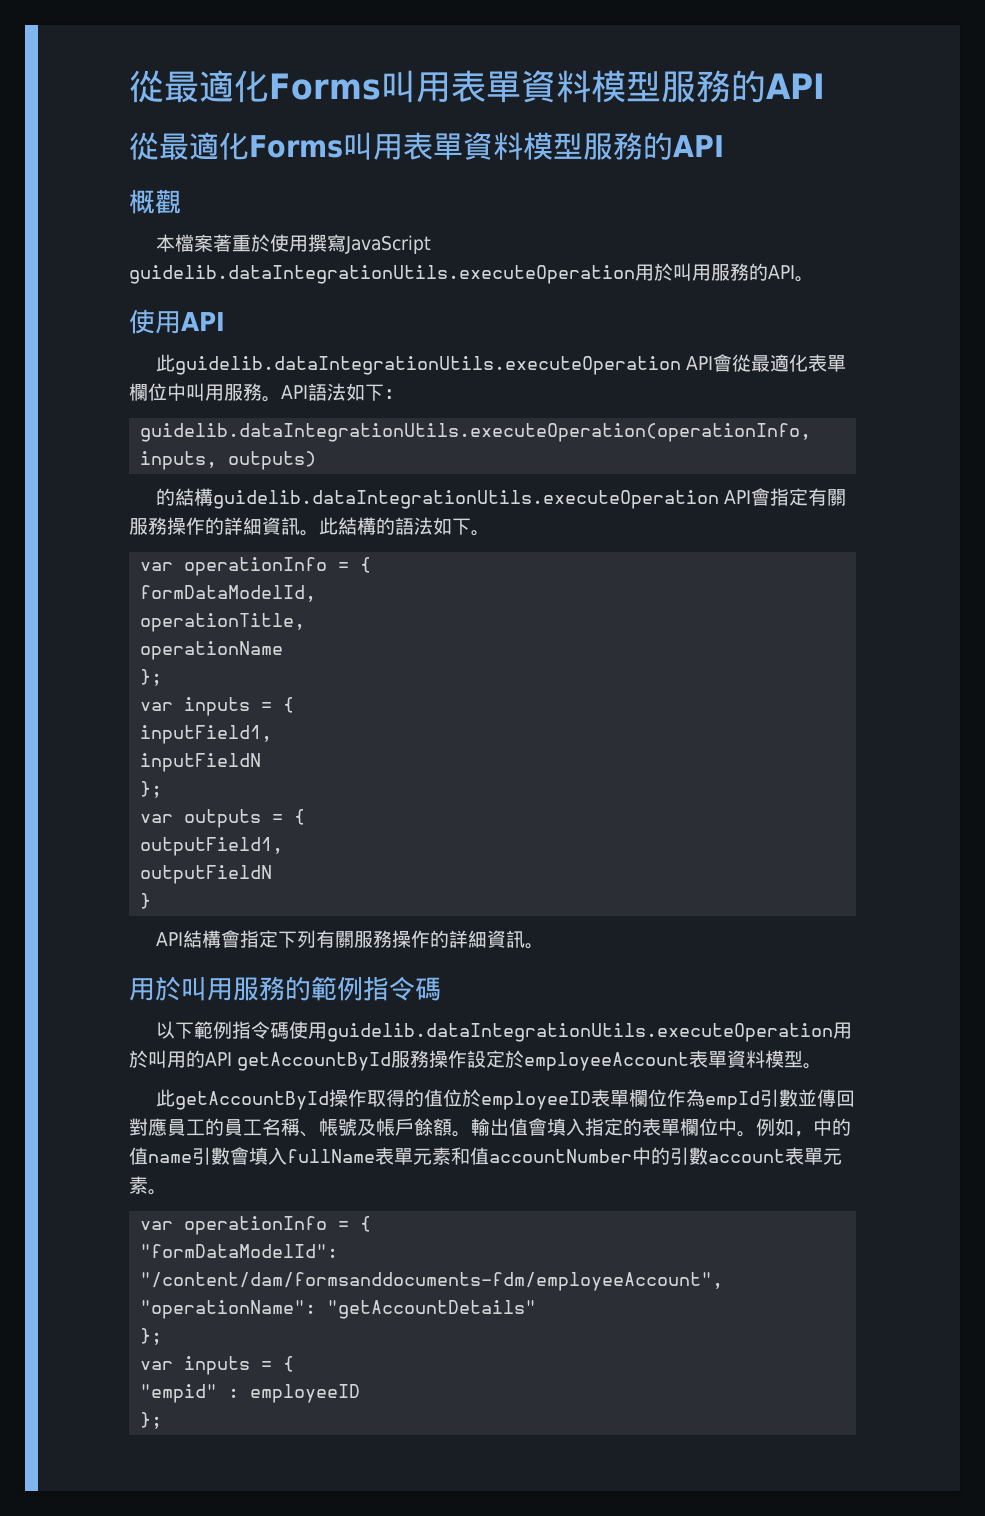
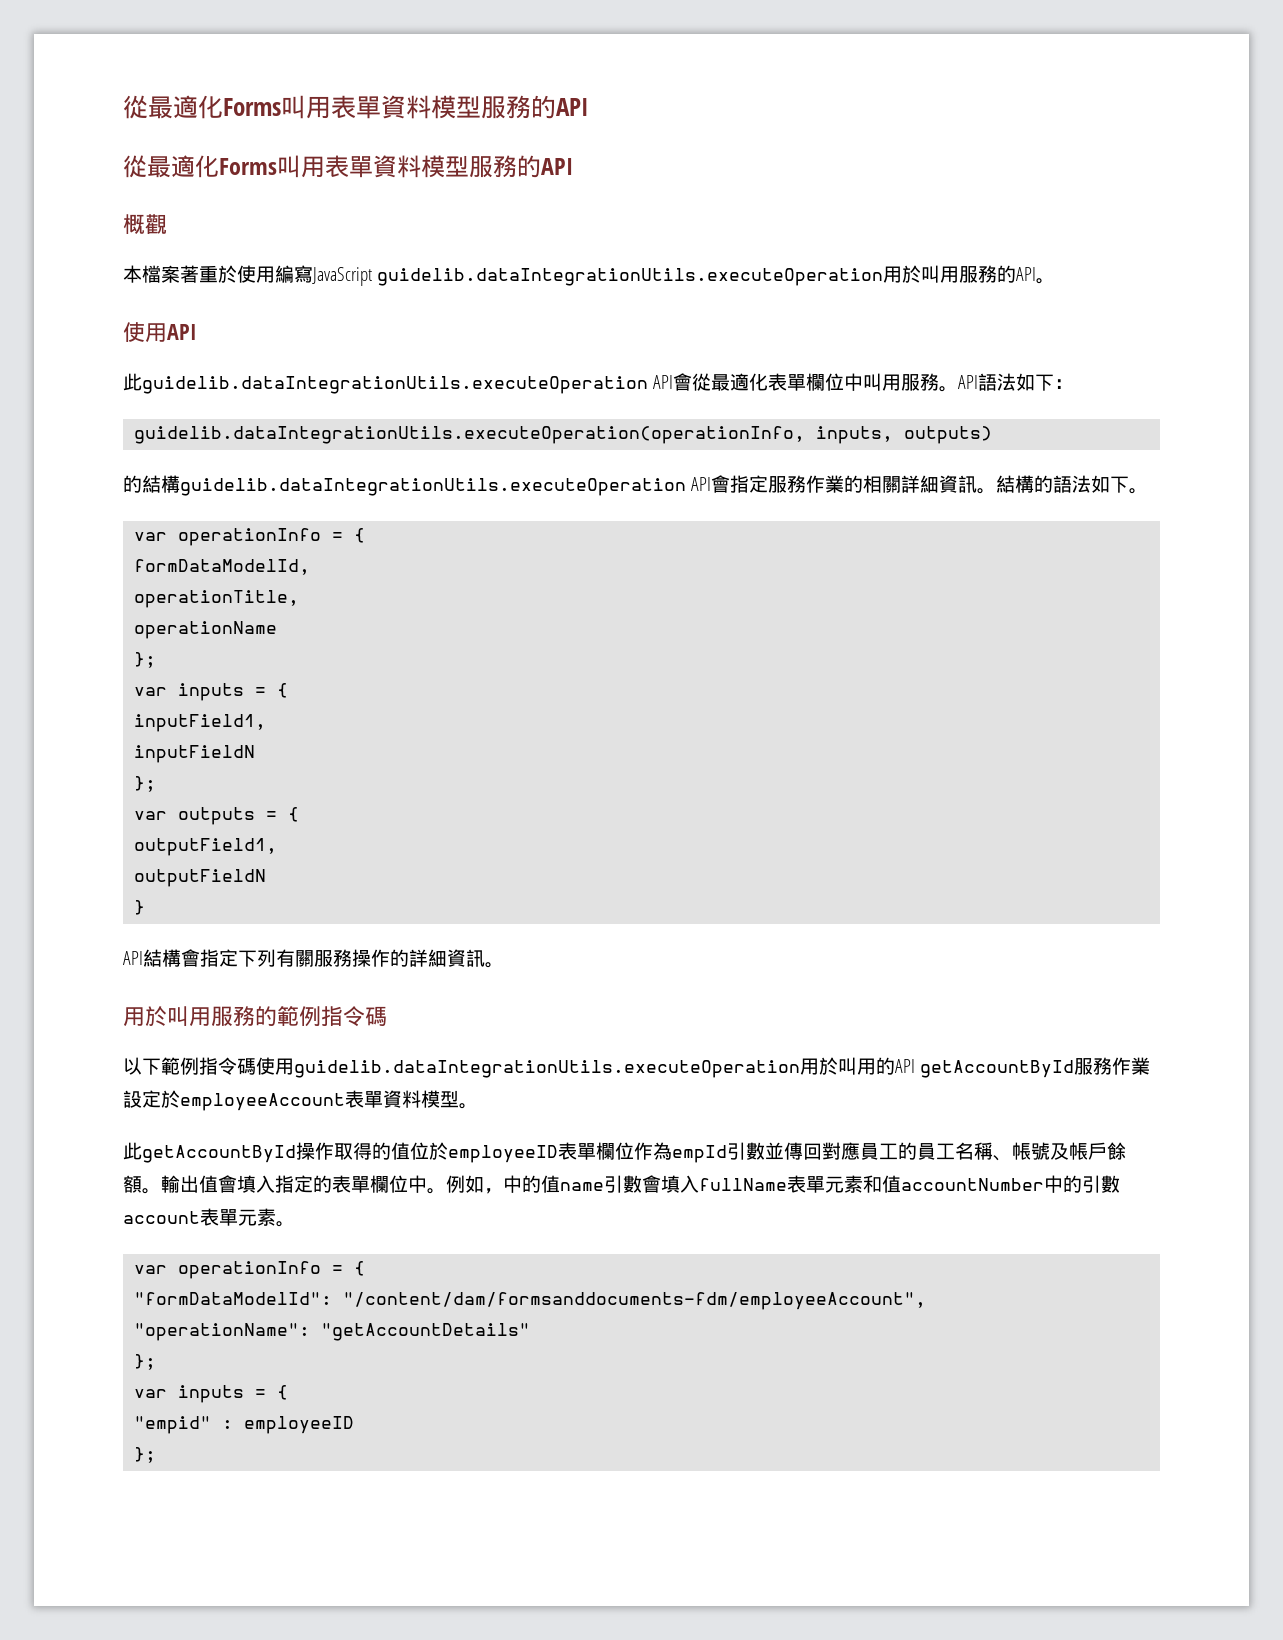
- 本檔案著重於使用撰寫JavaScript guidelib.dataIntegrationUtils.executeOperation用於叫用服務的API。
+ 本檔案著重於使用編寫JavaScript guidelib.dataIntegrationUtils.executeOperation用於叫用服務的API。
- 的結構guidelib.dataIntegrationUtils.executeOperation API會指定有關服務操作的詳細資訊。此結構的語法如下。
+ 的結構guidelib.dataIntegrationUtils.executeOperation API會指定服務作業的相關詳細資訊。結構的語法如下。
- 以下範例指令碼使用guidelib.dataIntegrationUtils.executeOperation用於叫用的API getAccountById服務操作設定於employeeAccount表單資料模型。
+ 以下範例指令碼使用guidelib.dataIntegrationUtils.executeOperation用於叫用的API getAccountById服務作業設定於employeeAccount表單資料模型。

